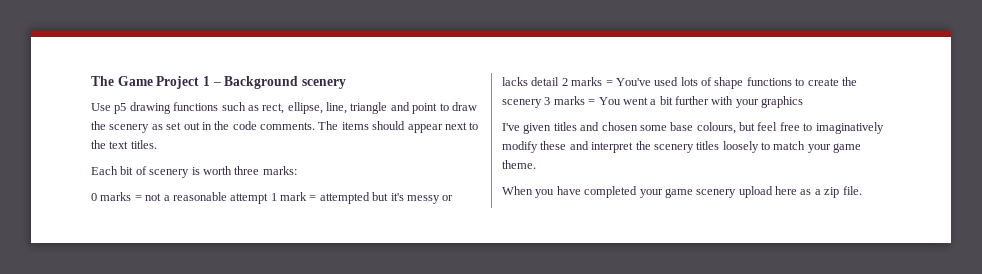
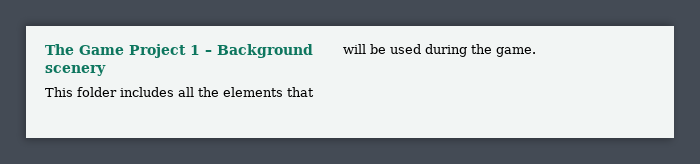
- Use p5 drawing functions such as rect, ellipse, line, triangle and point to draw the scenery as set out in the code comments. The items should appear next to the text titles.
- Each bit of scenery is worth three marks:
- 0 marks = not a reasonable attempt 1 mark = attempted but it's messy or lacks detail 2 marks = You've used lots of shape functions to create the scenery 3 marks = You went a bit further with your graphics
- I've given titles and chosen some base colours, but feel free to imaginatively modify these and interpret the scenery titles loosely to match your game theme.
- When you have completed your game scenery upload here as a zip file.
+ This folder includes all the elements that will be used during the game.

